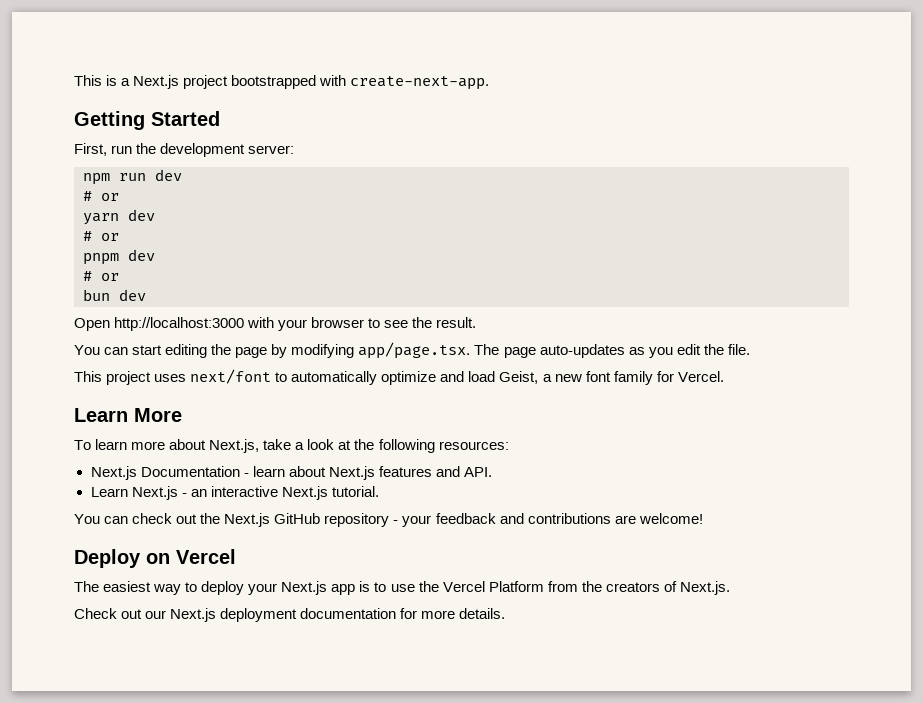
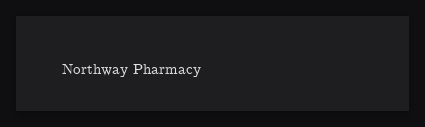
- This is a Next.js project bootstrapped with create-next-app.
- Getting Started
- First, run the development server:
- npm run dev
- # or
- yarn dev
- # or
- pnpm dev
- # or
- bun dev
- Open http://localhost:3000 with your browser to see the result.
- You can start editing the page by modifying app/page.tsx. The page auto-updates as you edit the file.
- This project uses next/font to automatically optimize and load Geist, a new font family for Vercel.
- Learn More
- To learn more about Next.js, take a look at the following resources:
- Next.js Documentation - learn about Next.js features and API.
- Learn Next.js - an interactive Next.js tutorial.
- You can check out the Next.js GitHub repository - your feedback and contributions are welcome!
- Deploy on Vercel
- The easiest way to deploy your Next.js app is to use the Vercel Platform from the creators of Next.js.
- Check out our Next.js deployment documentation for more details.
+ Northway Pharmacy

